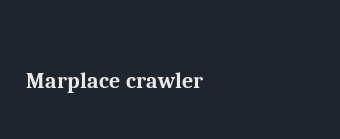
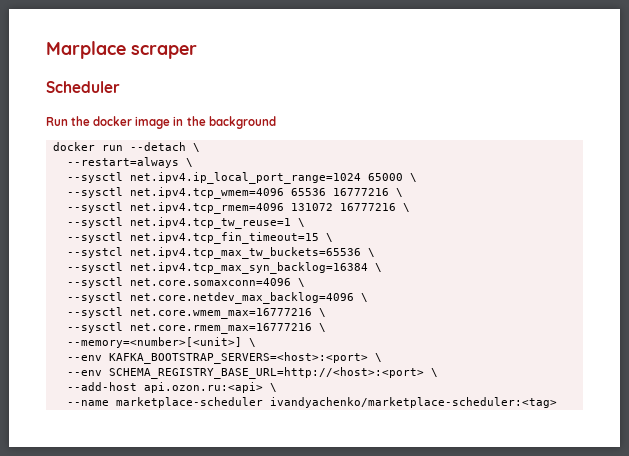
- Marplace crawler
+ Marplace scraper
+ Scheduler
+ Run the docker image in the background
+ docker run --detach \
+ --restart=always \
+ --sysctl net.ipv4.ip_local_port_range=1024 65000 \
+ --sysctl net.ipv4.tcp_wmem=4096 65536 16777216 \
+ --sysctl net.ipv4.tcp_rmem=4096 131072 16777216 \
+ --sysctl net.ipv4.tcp_tw_reuse=1 \
+ --sysctl net.ipv4.tcp_fin_timeout=15 \
+ --systcl net.ipv4.tcp_max_tw_buckets=65536 \
+ --sysctl net.ipv4.tcp_max_syn_backlog=16384 \
+ --sysctl net.core.somaxconn=4096 \
+ --sysctl net.core.netdev_max_backlog=4096 \
+ --sysctl net.core.wmem_max=16777216 \
+ --sysctl net.core.rmem_max=16777216 \
+ --memory=<number>[<unit>] \
+ --env KAFKA_BOOTSTRAP_SERVERS=<host>:<port> \
+ --env SCHEMA_REGISTRY_BASE_URL=http://<host>:<port> \
+ --add-host api.ozon.ru:<api> \
+ --name marketplace-scheduler ivandyachenko/marketplace-scheduler:<tag>

